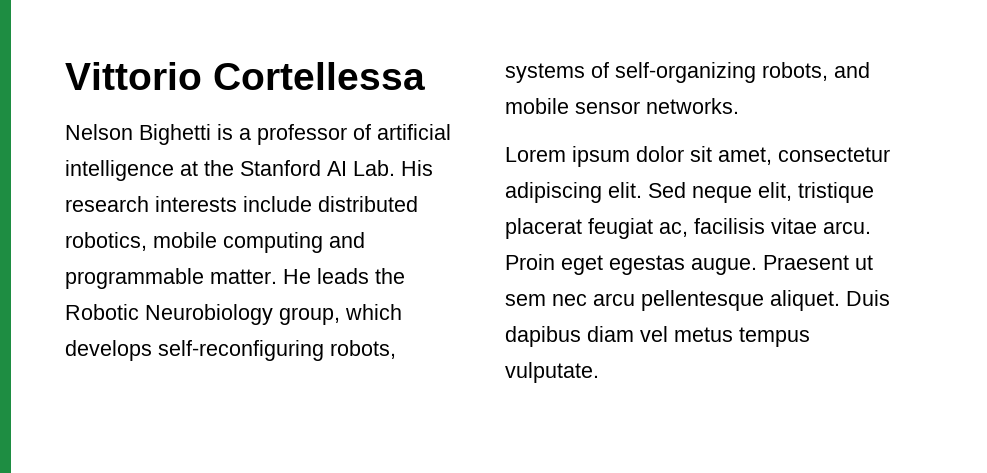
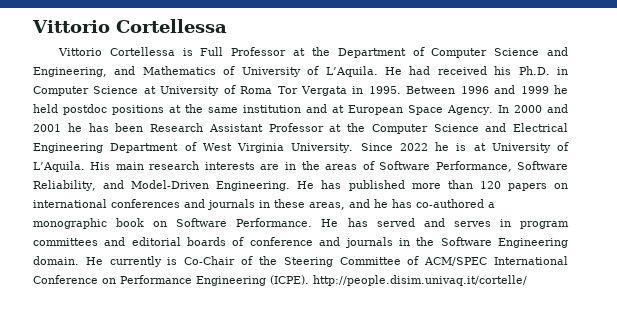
- Nelson Bighetti is a professor of artificial intelligence at the Stanford AI Lab. His research interests include distributed robotics, mobile computing and programmable matter. He leads the Robotic Neurobiology group, which develops self-reconfiguring robots, systems of self-organizing robots, and mobile sensor networks.
- Lorem ipsum dolor sit amet, consectetur adipiscing elit. Sed neque elit, tristique placerat feugiat ac, facilisis vitae arcu. Proin eget egestas augue. Praesent ut sem nec arcu pellentesque aliquet. Duis dapibus diam vel metus tempus vulputate.
+ Vittorio Cortellessa is Full Professor at the Department of Computer Science and Engineering, and Mathematics of University of L’Aquila. He had received his Ph.D. in Computer Science at University of Roma Tor Vergata in 1995. Between 1996 and 1999 he held postdoc positions at the same institution and at European Space Agency. In 2000 and 2001 he has been Research Assistant Professor at the Computer Science and Electrical Engineering Department of West Virginia University. Since 2022 he is at University of L’Aquila. His main research interests are in the areas of Software Performance, Software Reliability, and Model-Driven Engineering. He has published more than 120 papers on international conferences and journals in these areas, and he has co-authored a monographic book on Software Performance. He has served and serves in program committees and editorial boards of conference and journals in the Software Engineering domain. He currently is Co-Chair of the Steering Committee of ACM/SPEC International Conference on Performance Engineering (ICPE). http://people.disim.univaq.it/cortelle/

